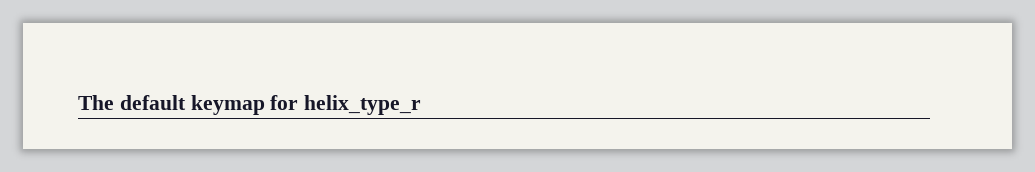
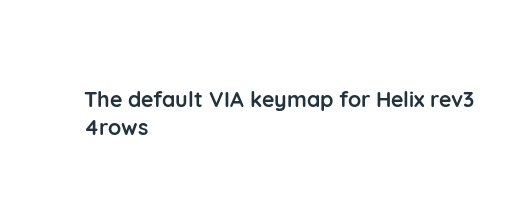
- The default keymap for helix_type_r
+ The default VIA keymap for Helix rev3 4rows

